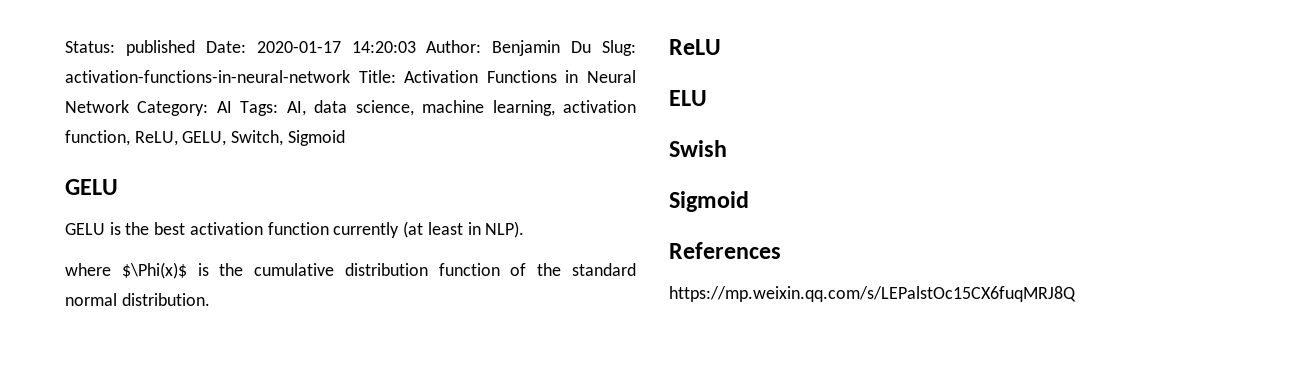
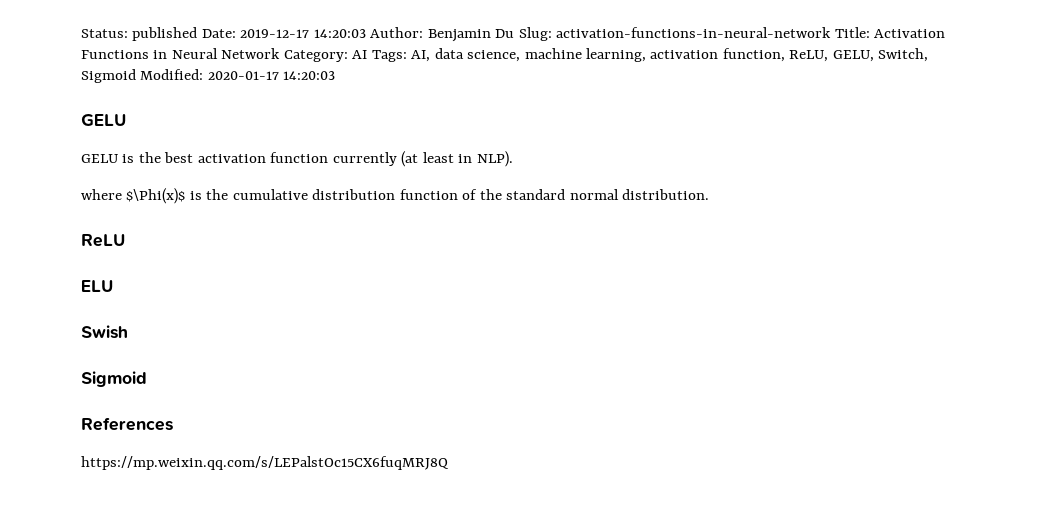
- Status: published Date: 2020-01-17 14:20:03 Author: Benjamin Du Slug: activation-functions-in-neural-network Title: Activation Functions in Neural Network Category: AI Tags: AI, data science, machine learning, activation function, ReLU, GELU, Switch, Sigmoid
+ Status: published Date: 2019-12-17 14:20:03 Author: Benjamin Du Slug: activation-functions-in-neural-network Title: Activation Functions in Neural Network Category: AI Tags: AI, data science, machine learning, activation function, ReLU, GELU, Switch, Sigmoid Modified: 2020-01-17 14:20:03

